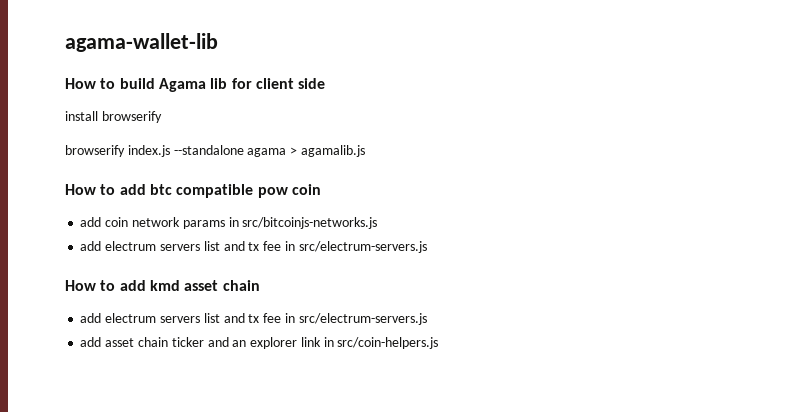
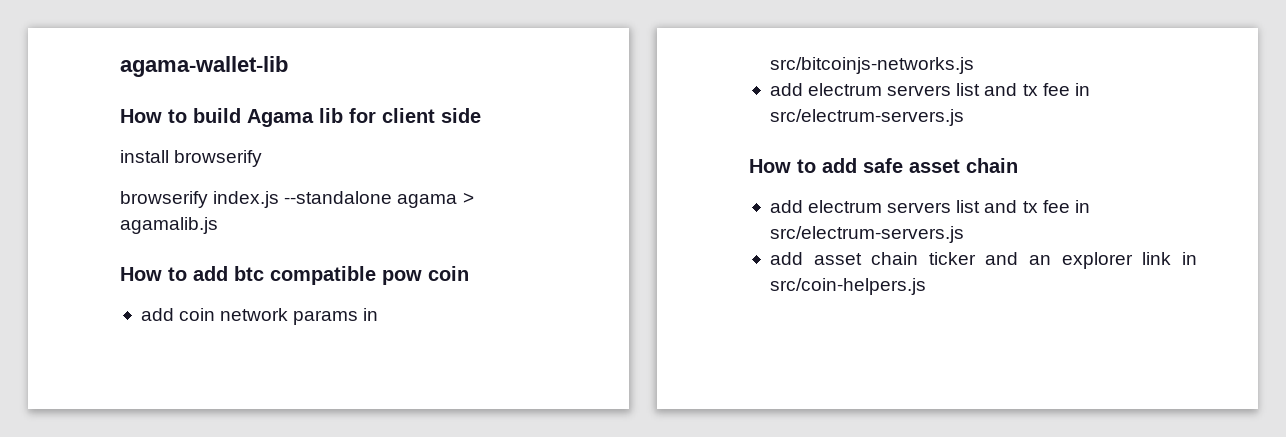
- How to add kmd asset chain
+ How to add safe asset chain

